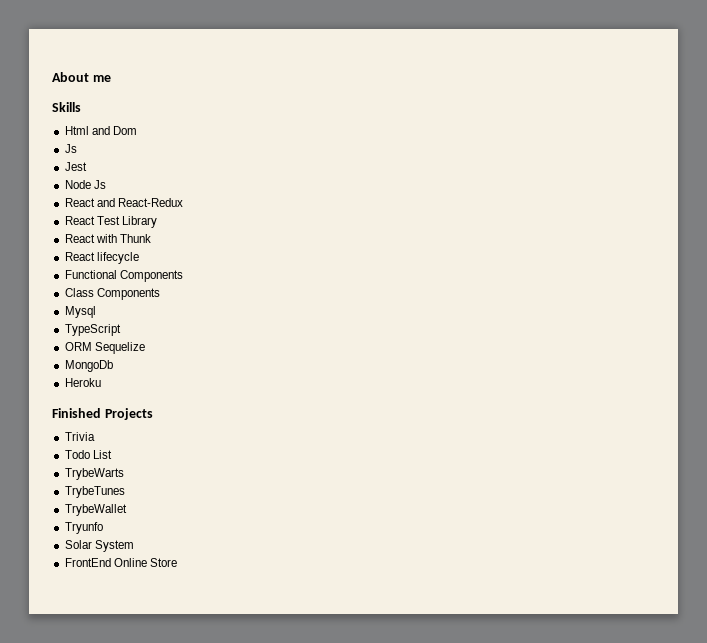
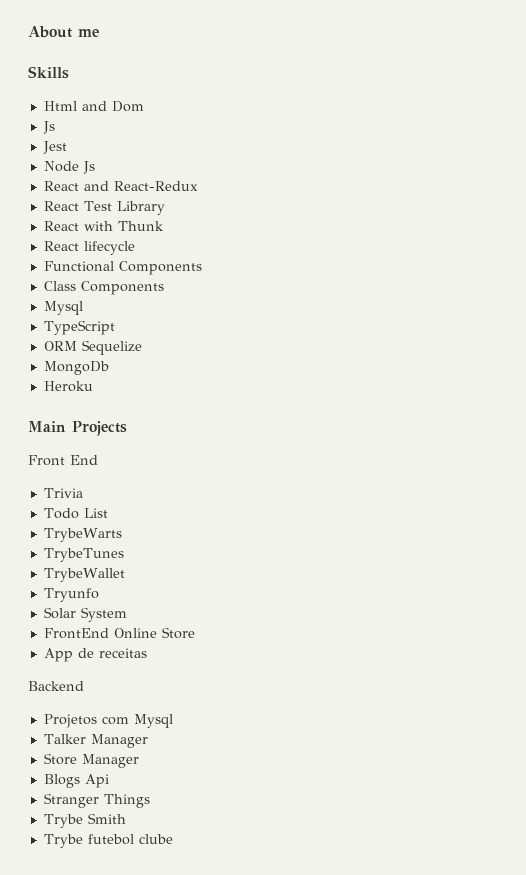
- Finished Projects
+ Main Projects
+ Front End
+ App de receitas
+ Backend
+ Projetos com Mysql
+ Talker Manager
+ Store Manager
+ Blogs Api
+ Stranger Things
+ Trybe Smith
+ Trybe futebol clube

